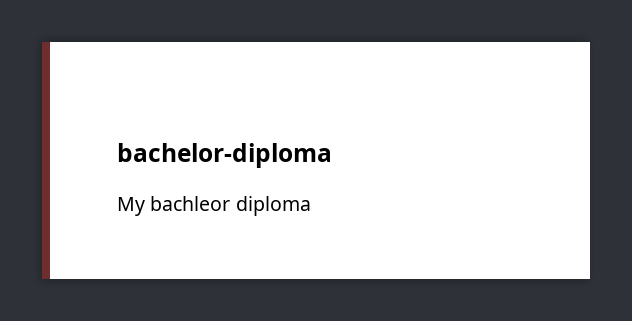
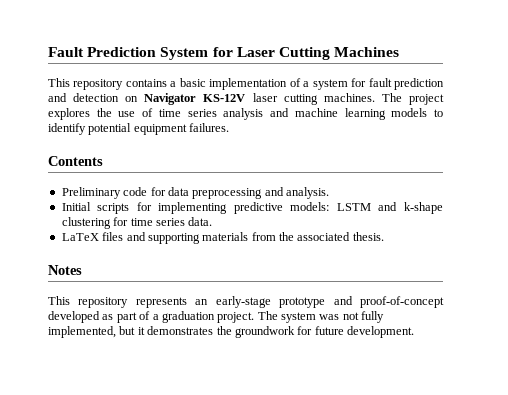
- bachelor-diploma
- My bachleor diploma
+ Fault Prediction System for Laser Cutting Machines
+ This repository contains a basic implementation of a system for fault prediction and detection on Navigator KS-12V laser cutting machines. The project explores the use of time series analysis and machine learning models to identify potential equipment failures.
+ Contents
+ Preliminary code for data preprocessing and analysis.
+ Initial scripts for implementing predictive models: LSTM and k-shape clustering for time series data.
+ LaTeX files and supporting materials from the associated thesis.
+ Notes
+ This repository represents an early-stage prototype and proof-of-concept developed as part of a graduation project. The system was not fully implemented, but it demonstrates the groundwork for future development.

